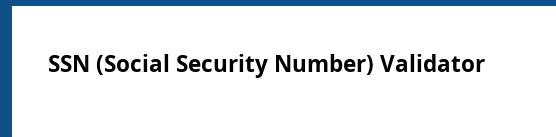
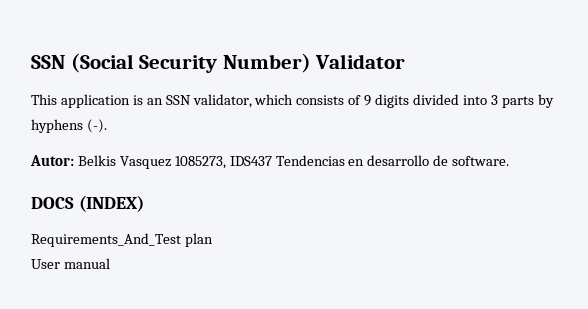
+ This application is an SSN validator, which consists of 9 digits divided into 3 parts by hyphens (-).
+ Autor: Belkis Vasquez 1085273, IDS437 Tendencias en desarrollo de software.
+ DOCS (INDEX)
+ Requirements_And_Test plan
+ User manual

